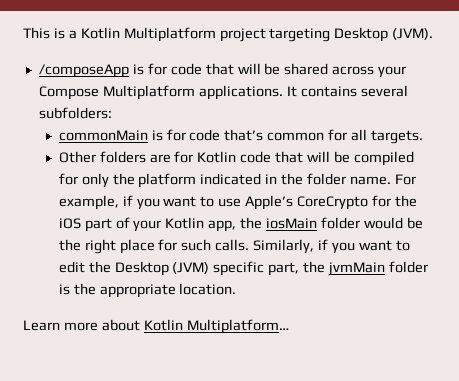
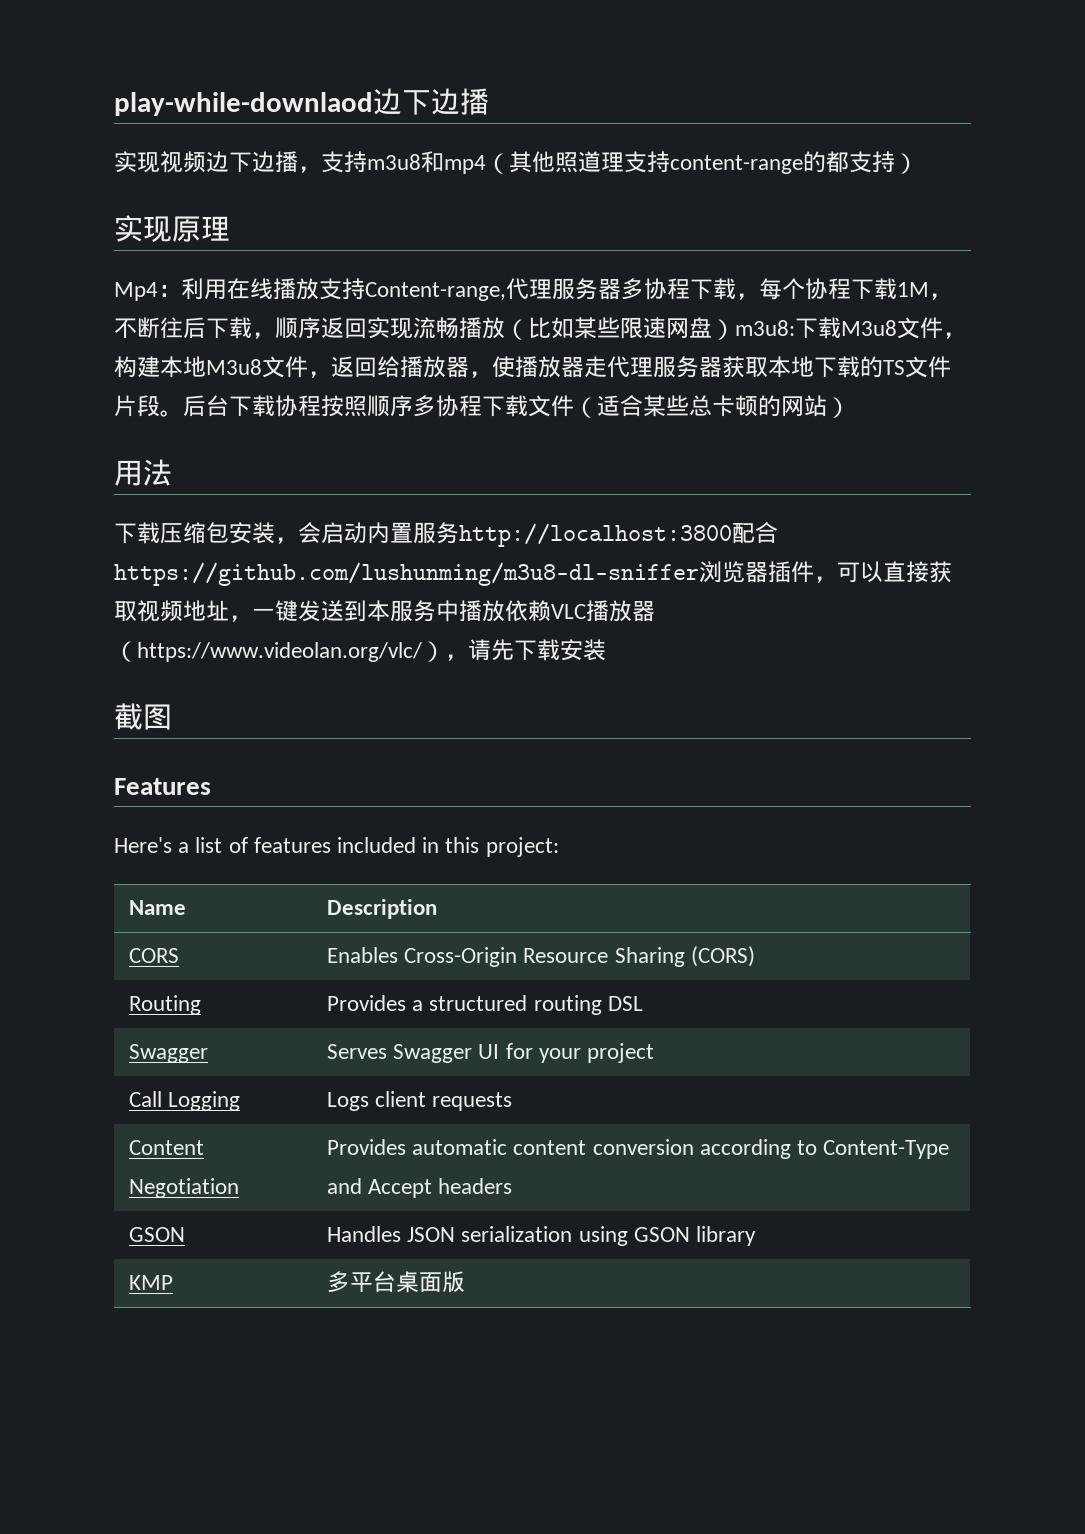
- This is a Kotlin Multiplatform project targeting Desktop (JVM).
- /composeApp is for code that will be shared across your Compose Multiplatform applications. It contains several subfolders:
- commonMain is for code that’s common for all targets.
- Other folders are for Kotlin code that will be compiled for only the platform indicated in the folder name. For example, if you want to use Apple’s CoreCrypto for the iOS part of your Kotlin app, the iosMain folder would be the right place for such calls. Similarly, if you want to edit the Desktop (JVM) specific part, the jvmMain folder is the appropriate location.
- Learn more about Kotlin Multiplatform…
+ play-while-downlaod边下边播
+ 实现视频边下边播，支持m3u8和mp4（其他照道理支持content-range的都支持）
+ 实现原理
+ Mp4：利用在线播放支持Content-range,代理服务器多协程下载，每个协程下载1M，不断往后下载，顺序返回实现流畅播放（比如某些限速网盘）m3u8:下载M3u8文件，构建本地M3u8文件，返回给播放器，使播放器走代理服务器获取本地下载的TS文件片段。后台下载协程按照顺序多协程下载文件（适合某些总卡顿的网站）
+ 用法
+ 下载压缩包安装，会启动内置服务http://localhost:3800配合https://github.com/lushunming/m3u8-dl-sniffer浏览器插件，可以直接获取视频地址，一键发送到本服务中播放依赖VLC播放器（https://www.videolan.org/vlc/），请先下载安装
+ 截图
+ Features
+ Here's a list of features included in this project:
+ Name | Description
+ CORS | Enables Cross-Origin Resource Sharing (CORS)
+ Routing | Provides a structured routing DSL
+ Swagger | Serves Swagger UI for your project
+ Call Logging | Logs client requests
+ Content Negotiation | Provides automatic content conversion according to Content-Type and Accept headers
+ GSON | Handles JSON serialization using GSON library
+ KMP | 多平台桌面版

